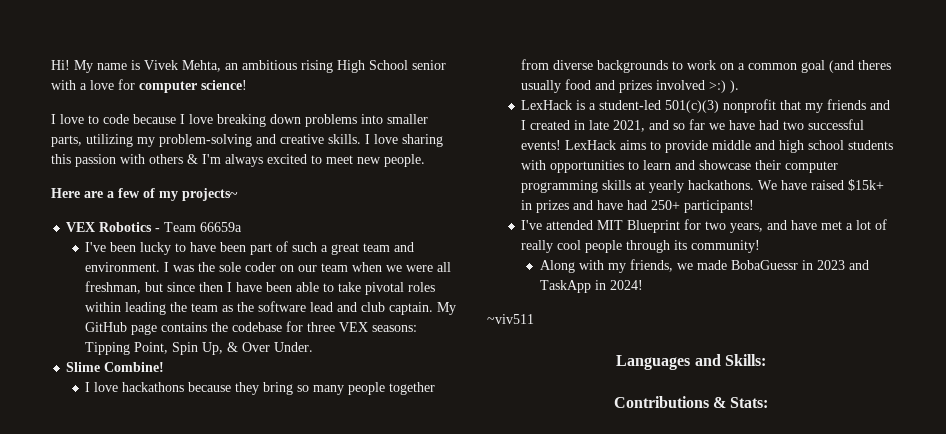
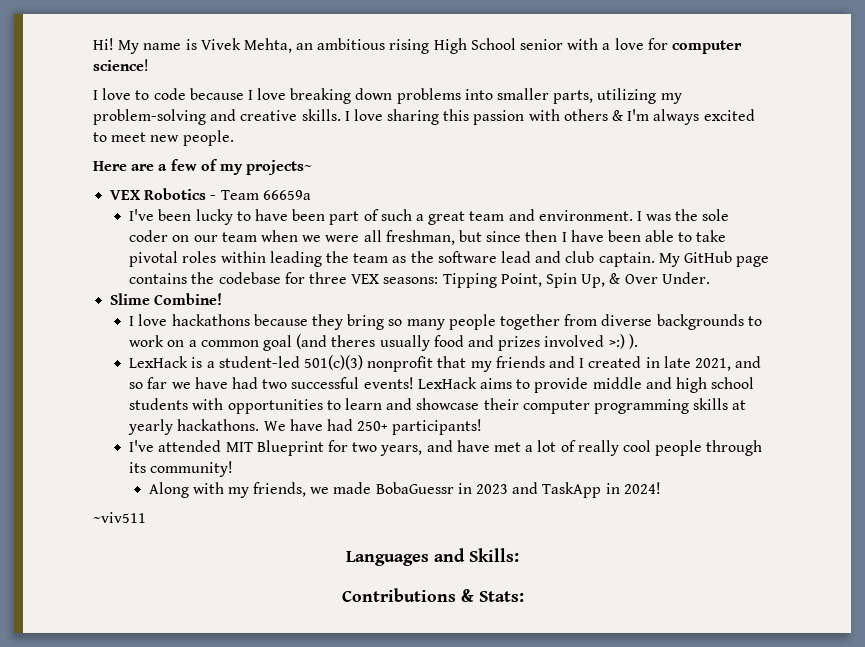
- We have raised $15k+ in prizes and have had 250+ participants!
+ We have had 250+ participants!

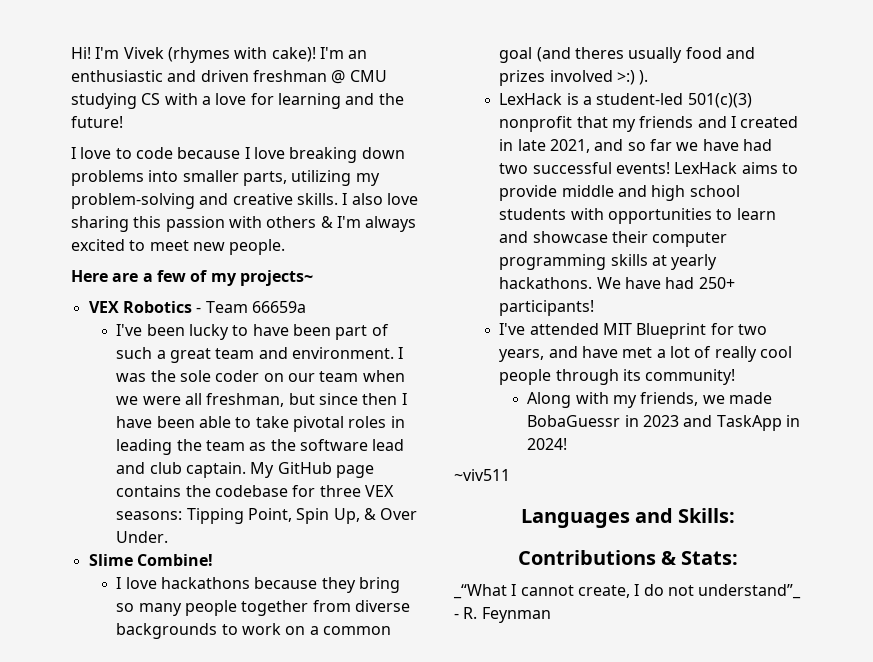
- My name is Vivek Mehta, an ambitious rising High School senior with a love for computer science!
+ I'm Vivek (rhymes with cake)! I'm an enthusiastic and driven freshman @ CMU studying CS with a love for learning and the future!
- I love sharing this passion with others & I'm always excited to meet new people.
+ I also love sharing this passion with others & I'm always excited to meet new people.
- I was the sole coder on our team when we were all freshman, but since then I have been able to take pivotal roles within leading the team as the software lead and club captain.
+ I was the sole coder on our team when we were all freshman, but since then I have been able to take pivotal roles in leading the team as the software lead and club captain.
+ _“What I cannot create, I do not understand”_ - R. Feynman

